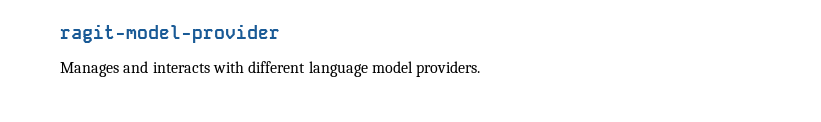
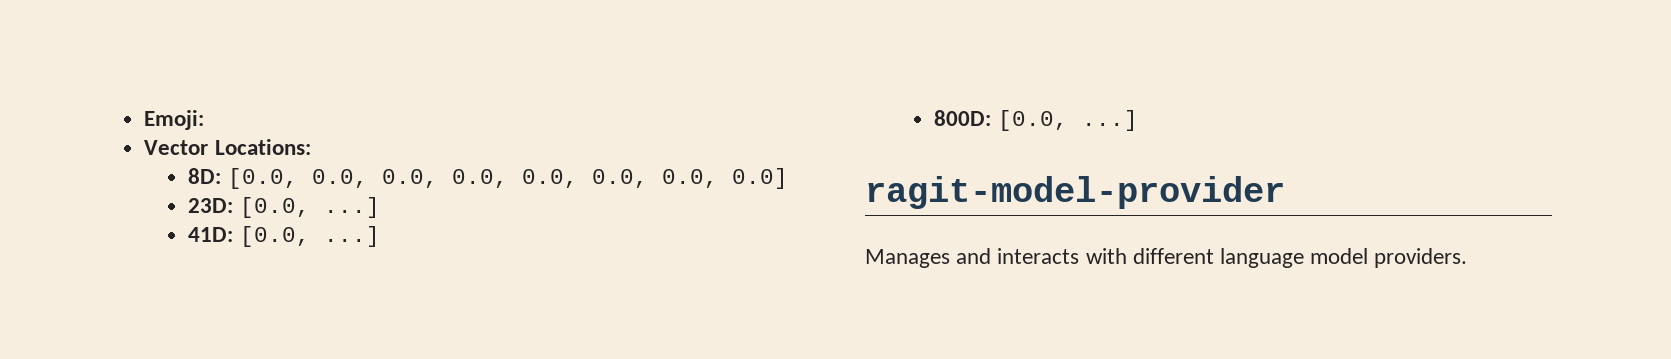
+ Emoji:
+ Vector Locations:
+ 8D: [0.0, 0.0, 0.0, 0.0, 0.0, 0.0, 0.0, 0.0]
+ 23D: [0.0, ...]
+ 41D: [0.0, ...]
+ 800D: [0.0, ...]

